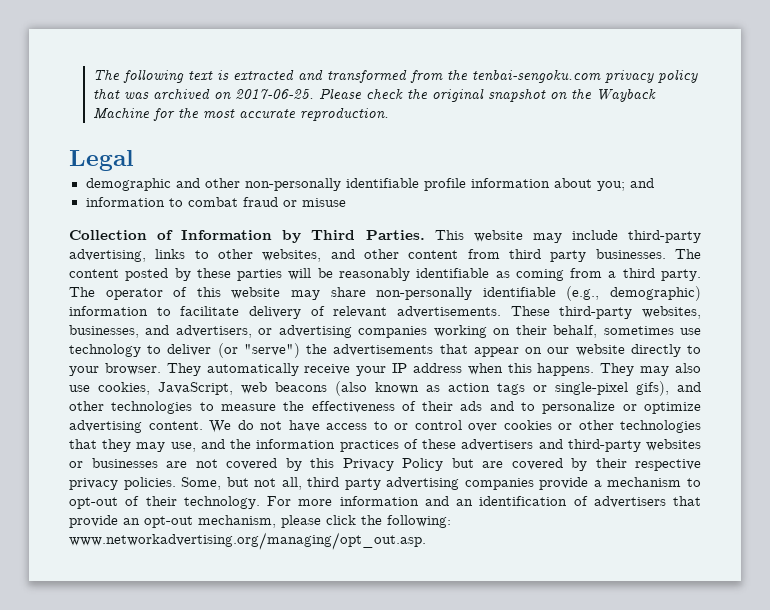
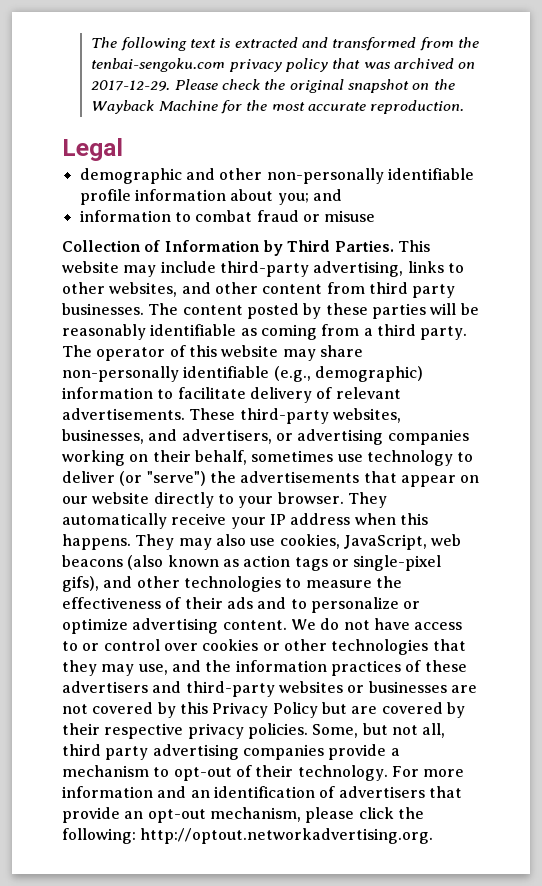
- The following text is extracted and transformed from the tenbai-sengoku.com privacy policy that was archived on 2017-06-25.
+ The following text is extracted and transformed from the tenbai-sengoku.com privacy policy that was archived on 2017-12-29.
- For more information and an identification of advertisers that provide an opt-out mechanism, please click the following: www.networkadvertising.org/managing/opt_out.asp.
+ For more information and an identification of advertisers that provide an opt-out mechanism, please click the following: http://optout.networkadvertising.org.

